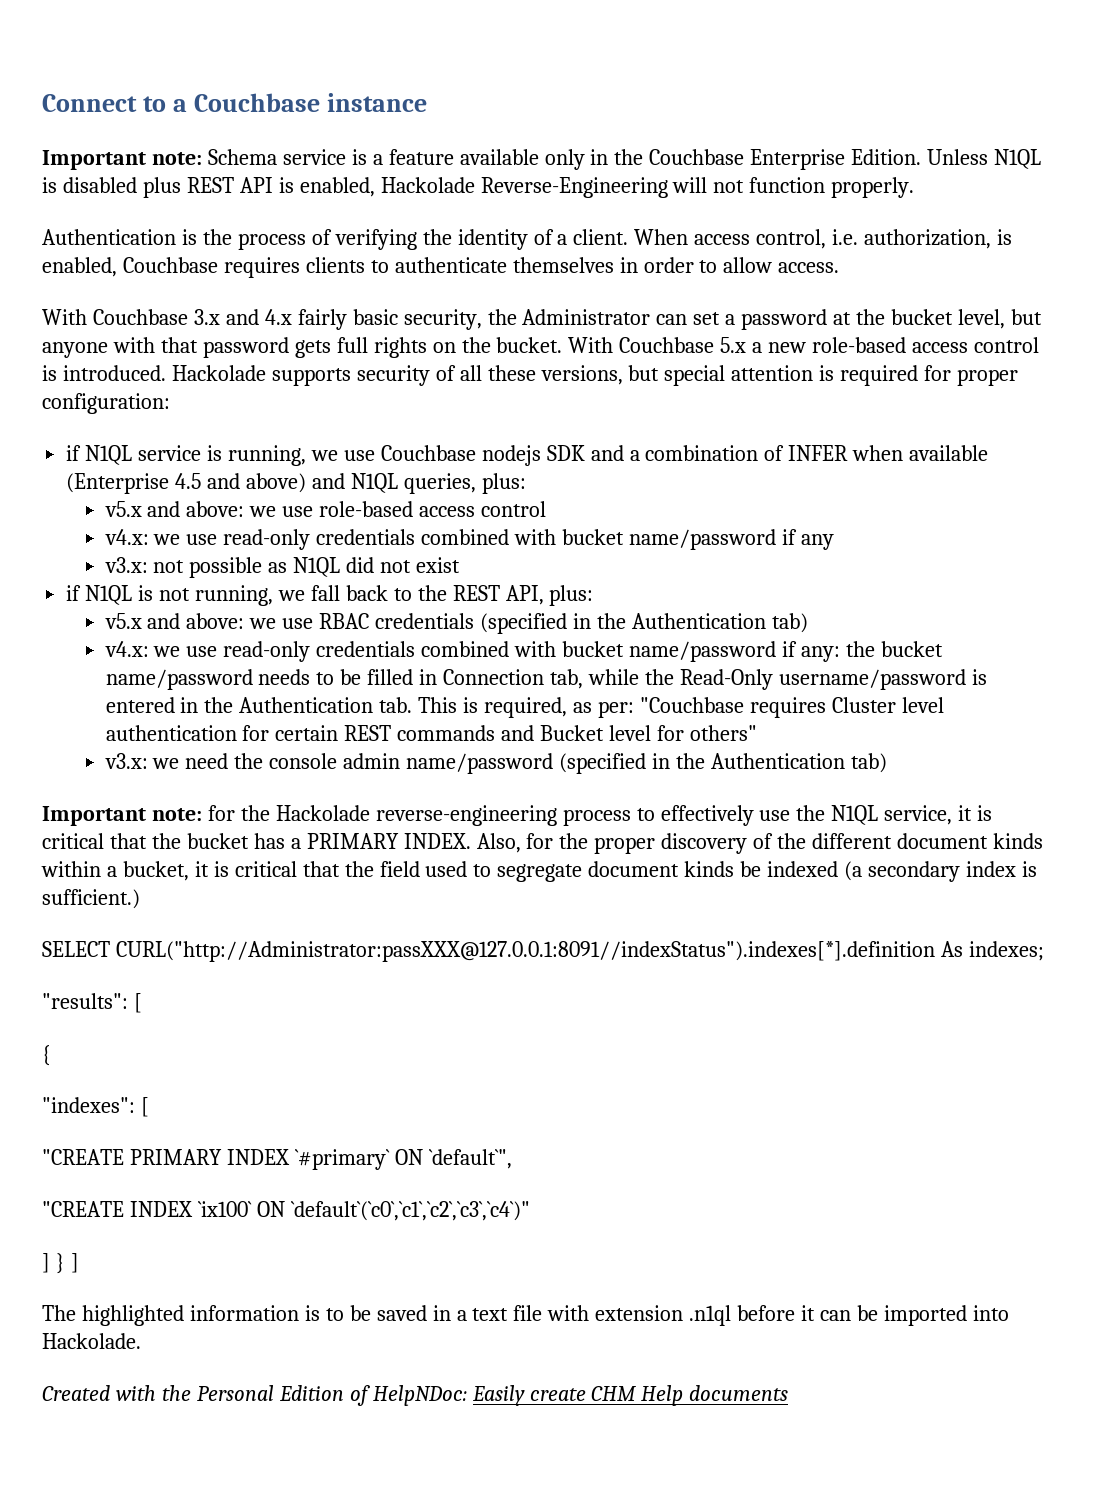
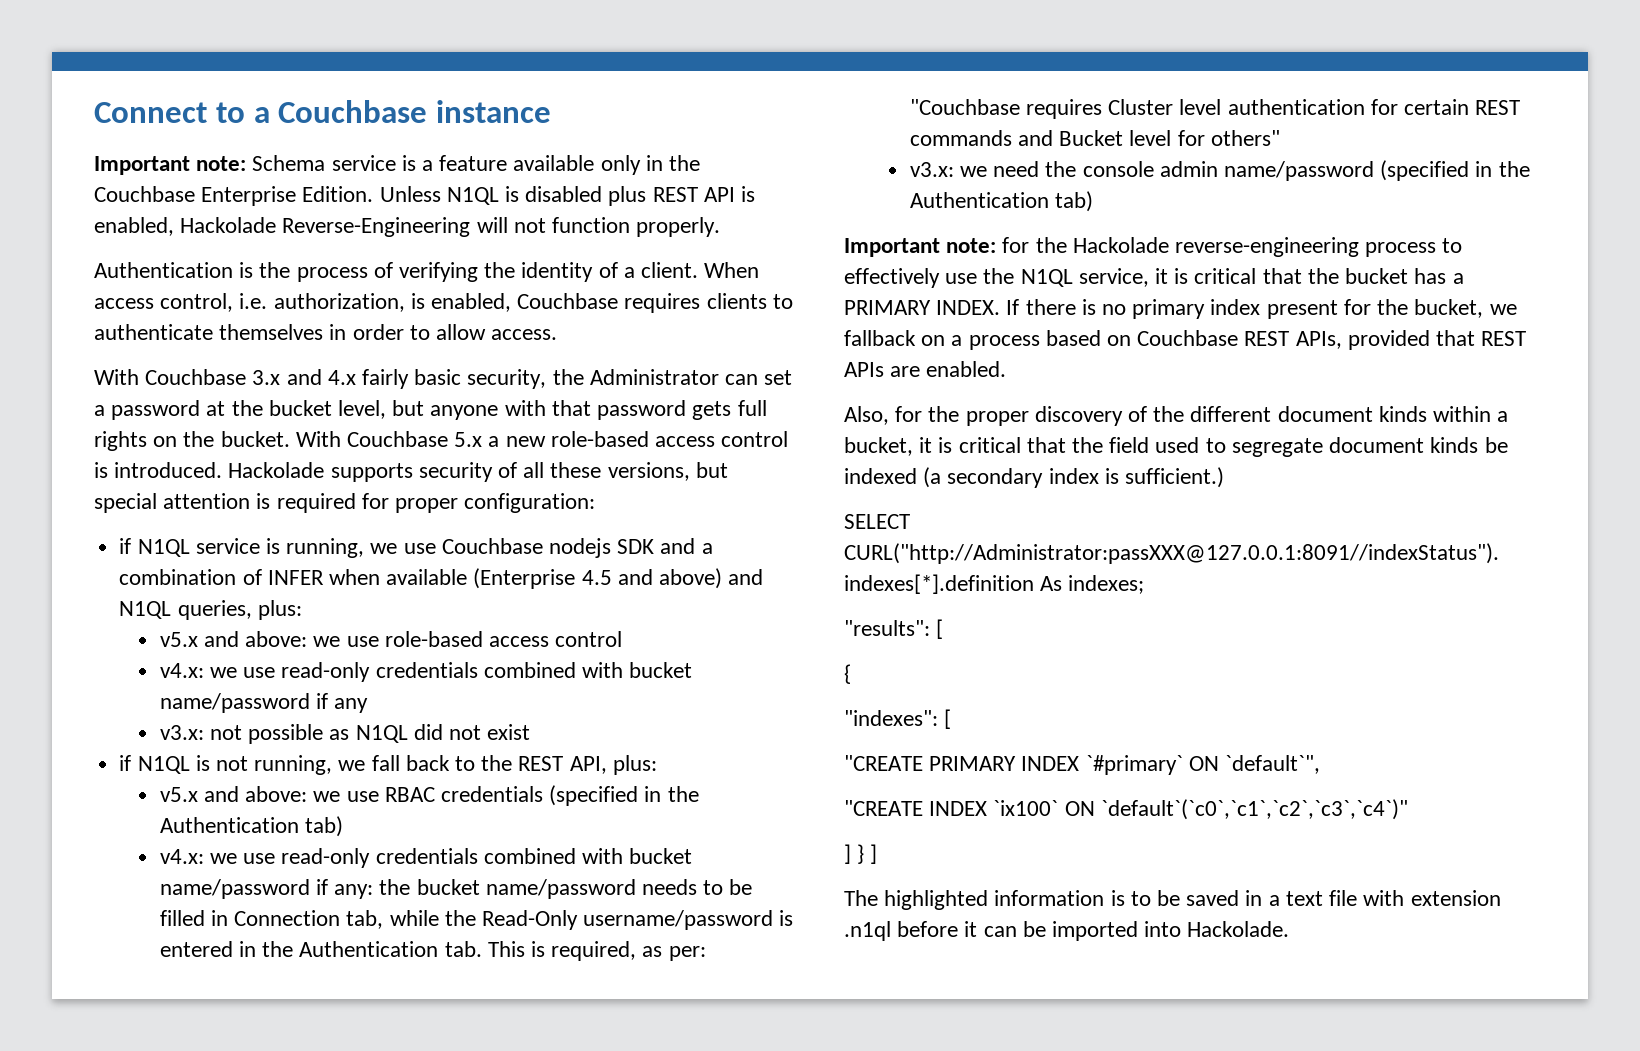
- Important note: for the Hackolade reverse-engineering process to effectively use the N1QL service, it is critical that the bucket has a PRIMARY INDEX. Also, for the proper discovery of the different document kinds within a bucket, it is critical that the field used to segregate document kinds be indexed (a secondary index is sufficient.)
+ Important note: for the Hackolade reverse-engineering process to effectively use the N1QL service, it is critical that the bucket has a PRIMARY INDEX. If there is no primary index present for the bucket, we fallback on a process based on Couchbase REST APIs, provided that REST APIs are enabled.
+ Also, for the proper discovery of the different document kinds within a bucket, it is critical that the field used to segregate document kinds be indexed (a secondary index is sufficient.)
- Created with the Personal Edition of HelpNDoc: Easily create CHM Help documents

